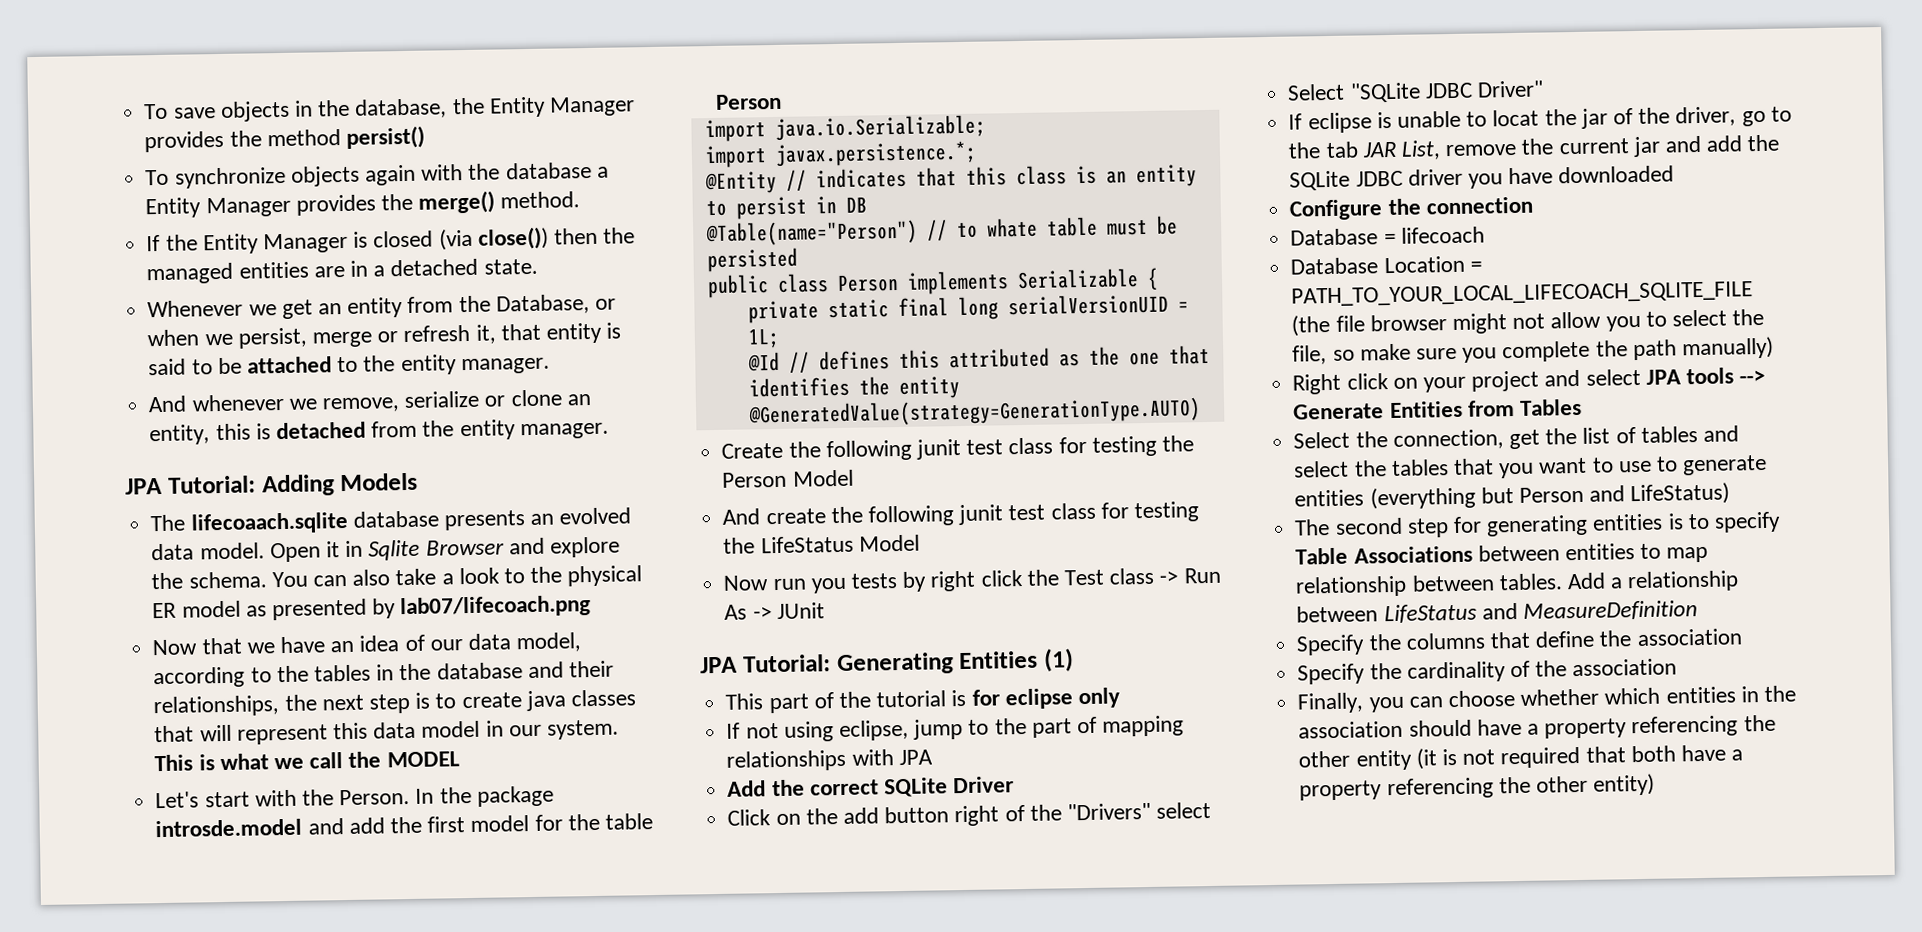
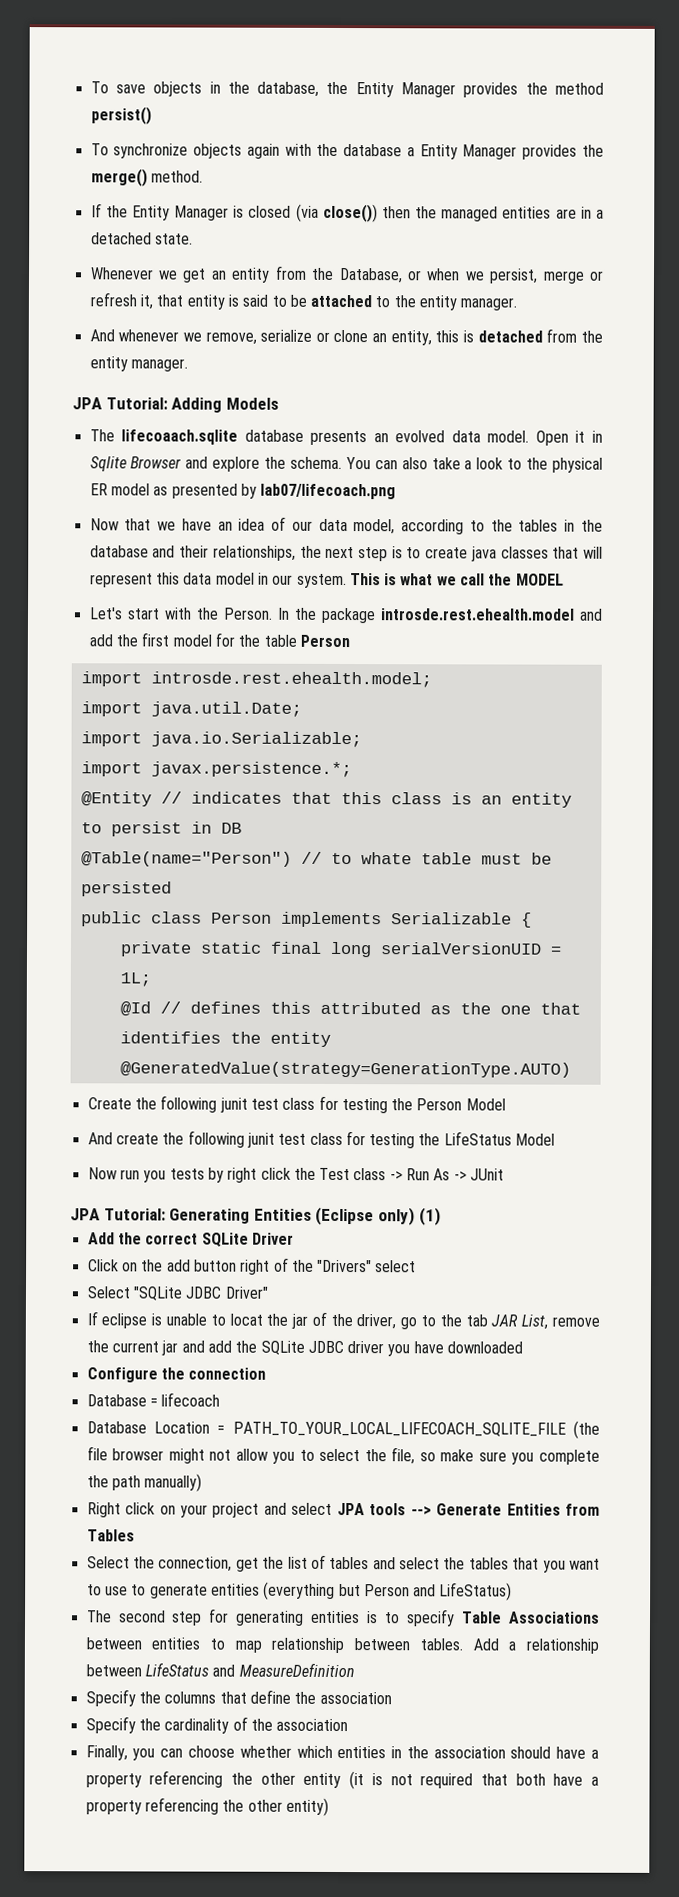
- In the package introsde.model and add the first model for the table Person
+ In the package introsde.rest.ehealth.model and add the first model for the table Person
+ import introsde.rest.ehealth.model;
+ import java.util.Date;
- JPA Tutorial: Generating Entities (1)
+ JPA Tutorial: Generating Entities (Eclipse only) (1)
- This part of the tutorial is for eclipse only
- If not using eclipse, jump to the part of mapping relationships with JPA

